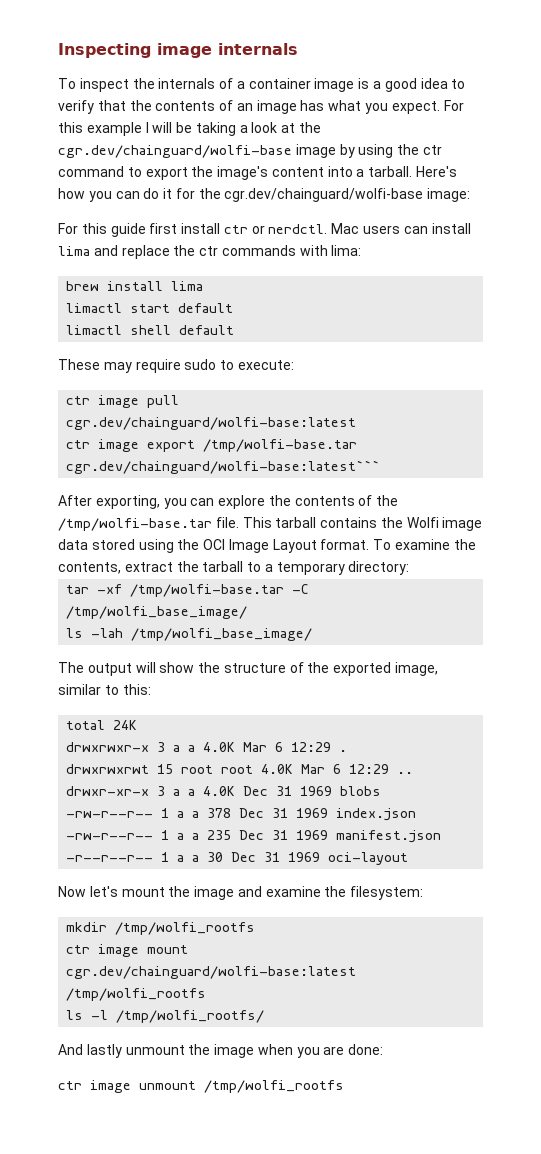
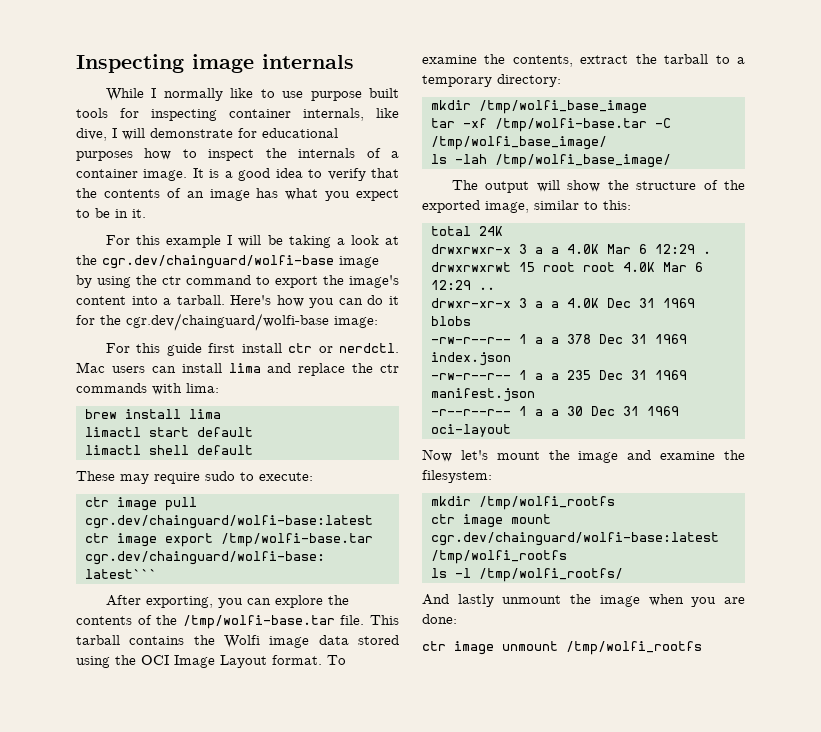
- To inspect the internals of a container image is a good idea to verify that the contents of an image has what you expect. For this example I will be taking a look at the cgr.dev/chainguard/wolfi-base image by using the ctr command to export the image's content into a tarball.
+ While I normally like to use purpose built tools for inspecting container internals, like dive, I will demonstrate for educational purposes how to inspect the internals of a container image. It is a good idea to verify that the contents of an image has what you expect to be in it.
+ For this example I will be taking a look at the cgr.dev/chainguard/wolfi-base image by using the ctr command to export the image's content into a tarball.
+ mkdir /tmp/wolfi_base_image

